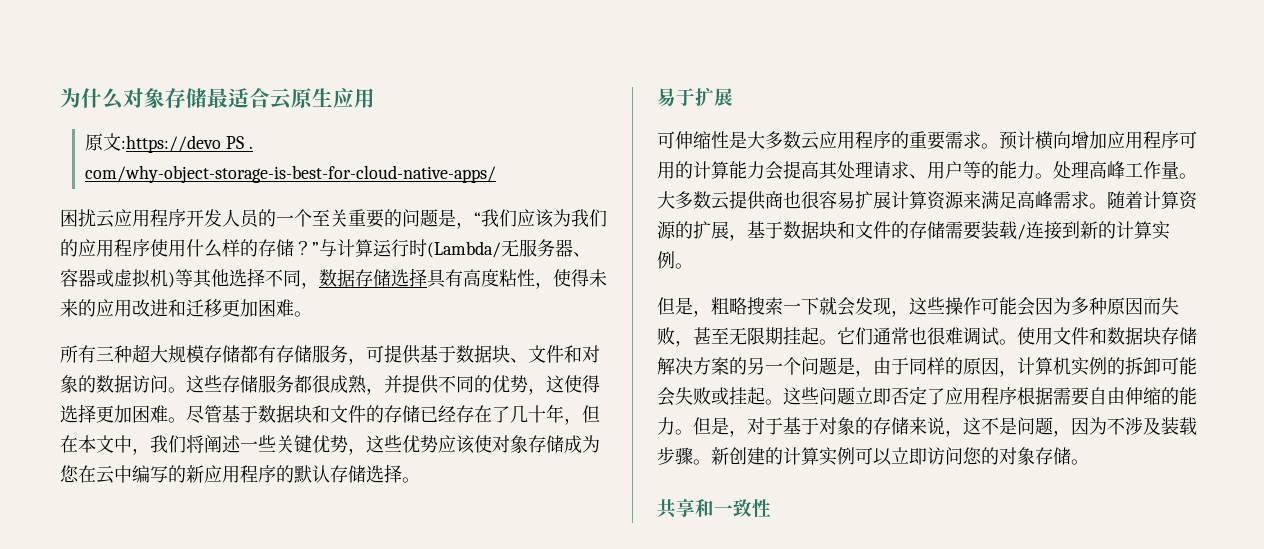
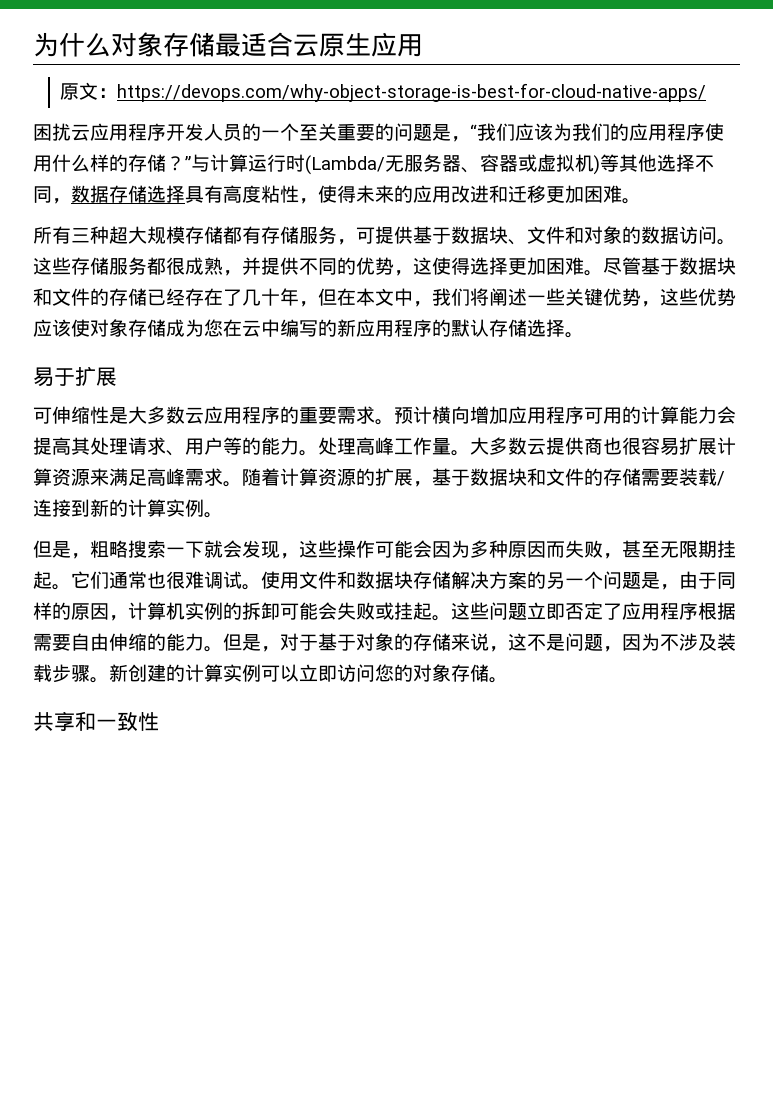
- 原文:https://devo PS . com/why-object-storage-is-best-for-cloud-native-apps/
+ 原文：https://devops.com/why-object-storage-is-best-for-cloud-native-apps/

